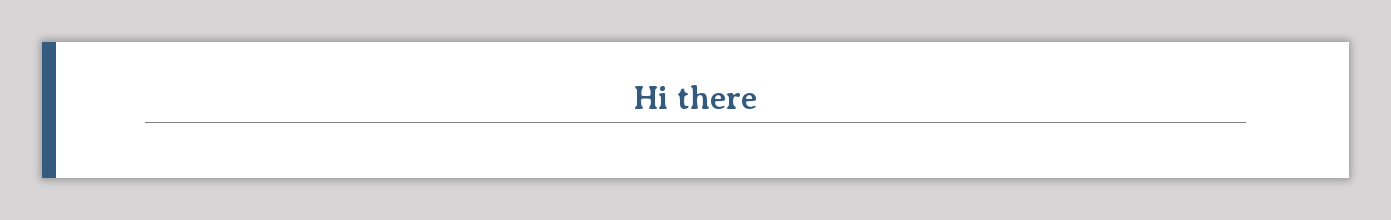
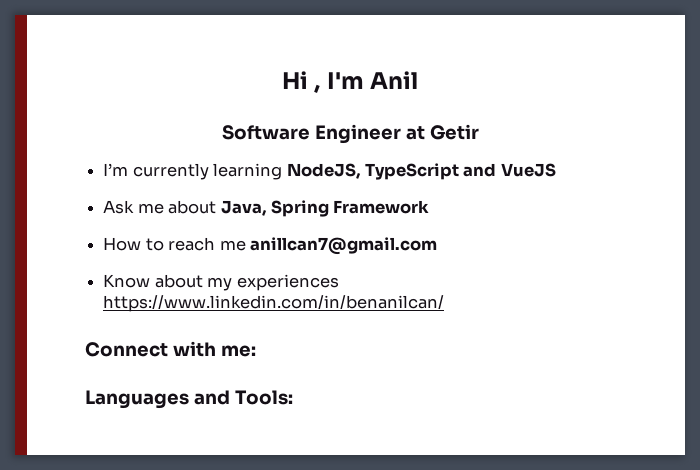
- Hi there
+ Hi , I'm Anil
+ Software Engineer at Getir
+ I’m currently learning NodeJS, TypeScript and VueJS
+ Ask me about Java, Spring Framework
+ How to reach me anillcan7@gmail.com
+ Know about my experiences https://www.linkedin.com/in/benanilcan/
+ Connect with me:
+ Languages and Tools:

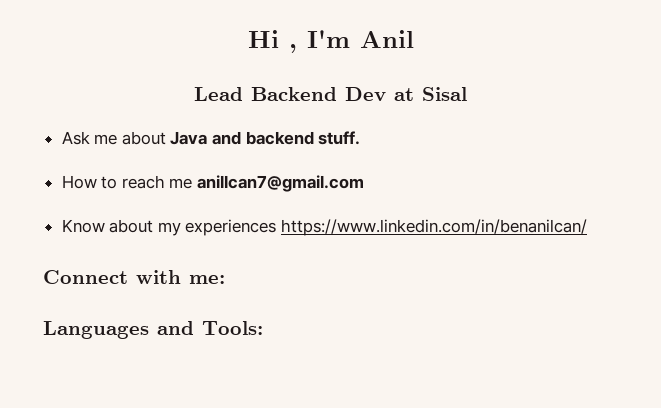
- Software Engineer at Getir
- I’m currently learning NodeJS, TypeScript and VueJS
+ Lead Backend Dev at Sisal
- Ask me about Java, Spring Framework
+ Ask me about Java and backend stuff.

